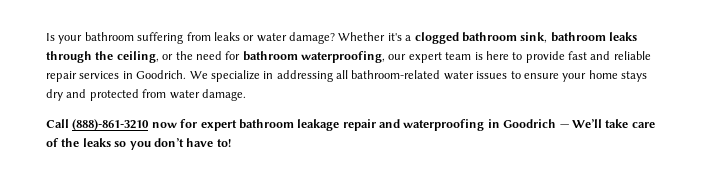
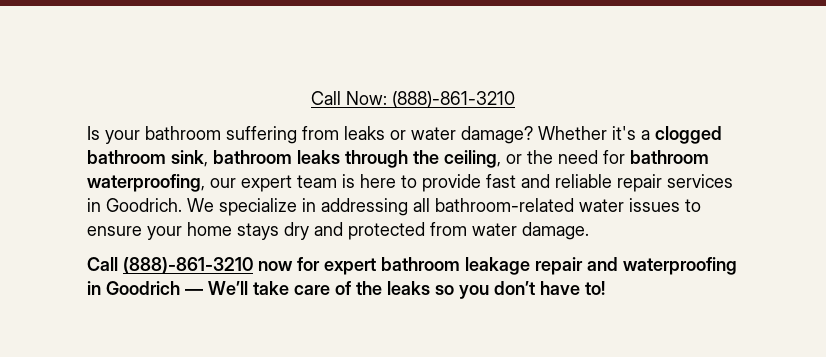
+ Call Now: (888)-861-3210

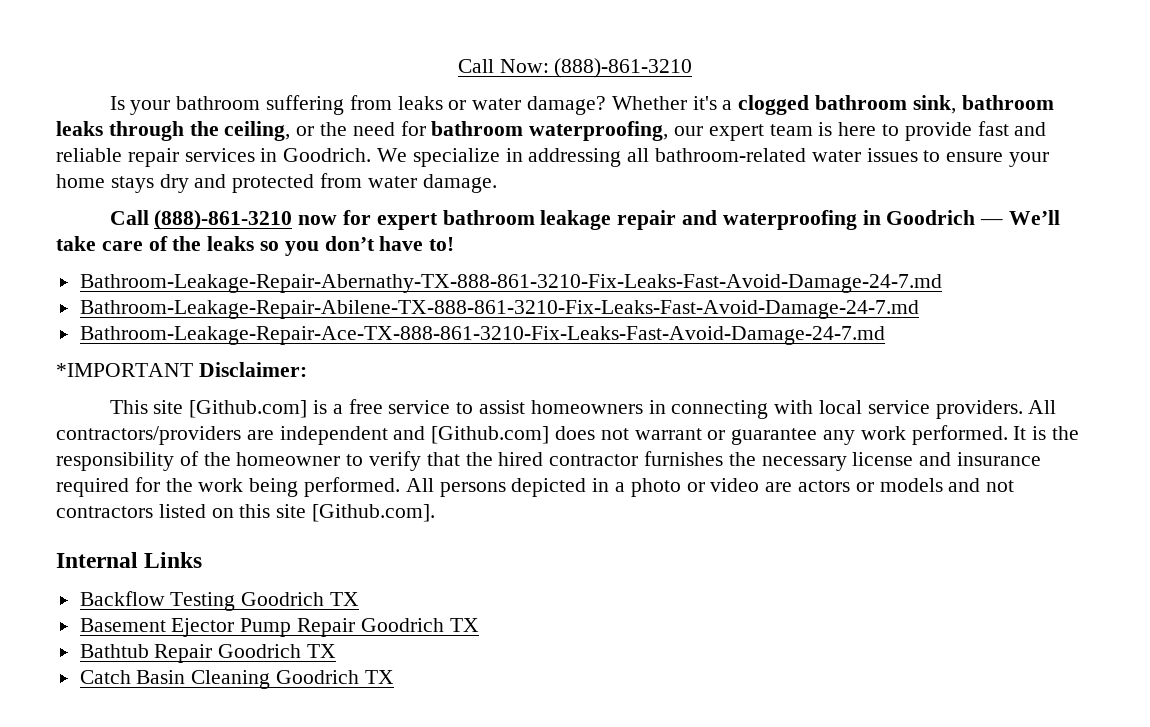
+ Bathroom-Leakage-Repair-Abernathy-TX-888-861-3210-Fix-Leaks-Fast-Avoid-Damage-24-7.md
+ Bathroom-Leakage-Repair-Abilene-TX-888-861-3210-Fix-Leaks-Fast-Avoid-Damage-24-7.md
+ Bathroom-Leakage-Repair-Ace-TX-888-861-3210-Fix-Leaks-Fast-Avoid-Damage-24-7.md
+ *IMPORTANT Disclaimer:
+ This site [Github.com] is a free service to assist homeowners in connecting with local service providers. All contractors/providers are independent and [Github.com] does not warrant or guarantee any work performed. It is the responsibility of the homeowner to verify that the hired contractor furnishes the necessary license and insurance required for the work being performed. All persons depicted in a photo or video are actors or models and not contractors listed on this site [Github.com].
+ Internal Links
+ Backflow Testing Goodrich TX
+ Basement Ejector Pump Repair Goodrich TX
+ Bathtub Repair Goodrich TX
+ Catch Basin Cleaning Goodrich TX

